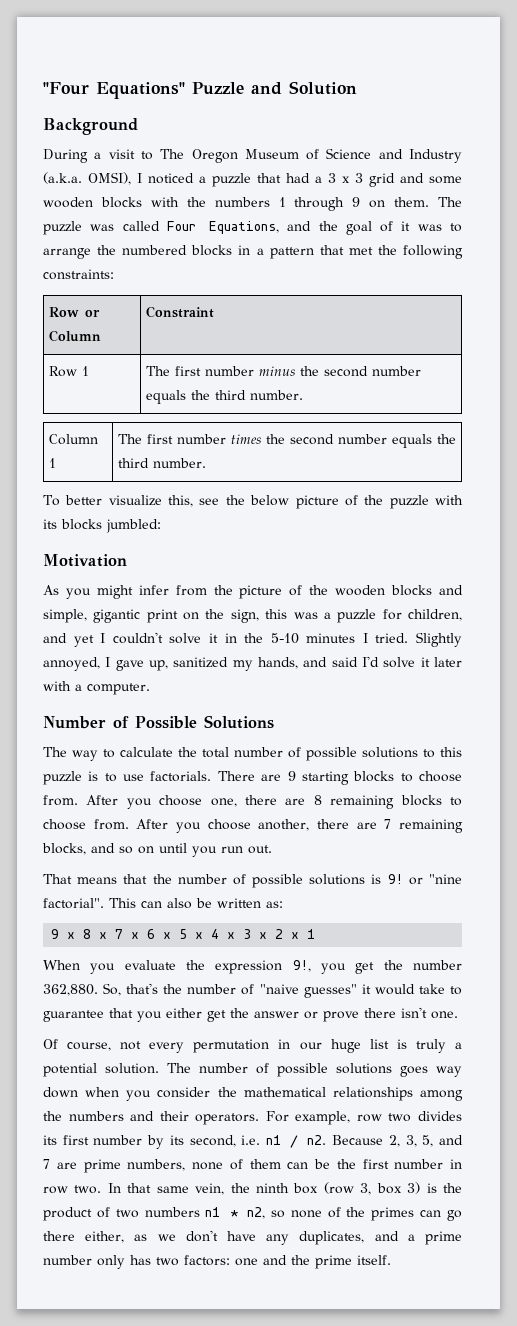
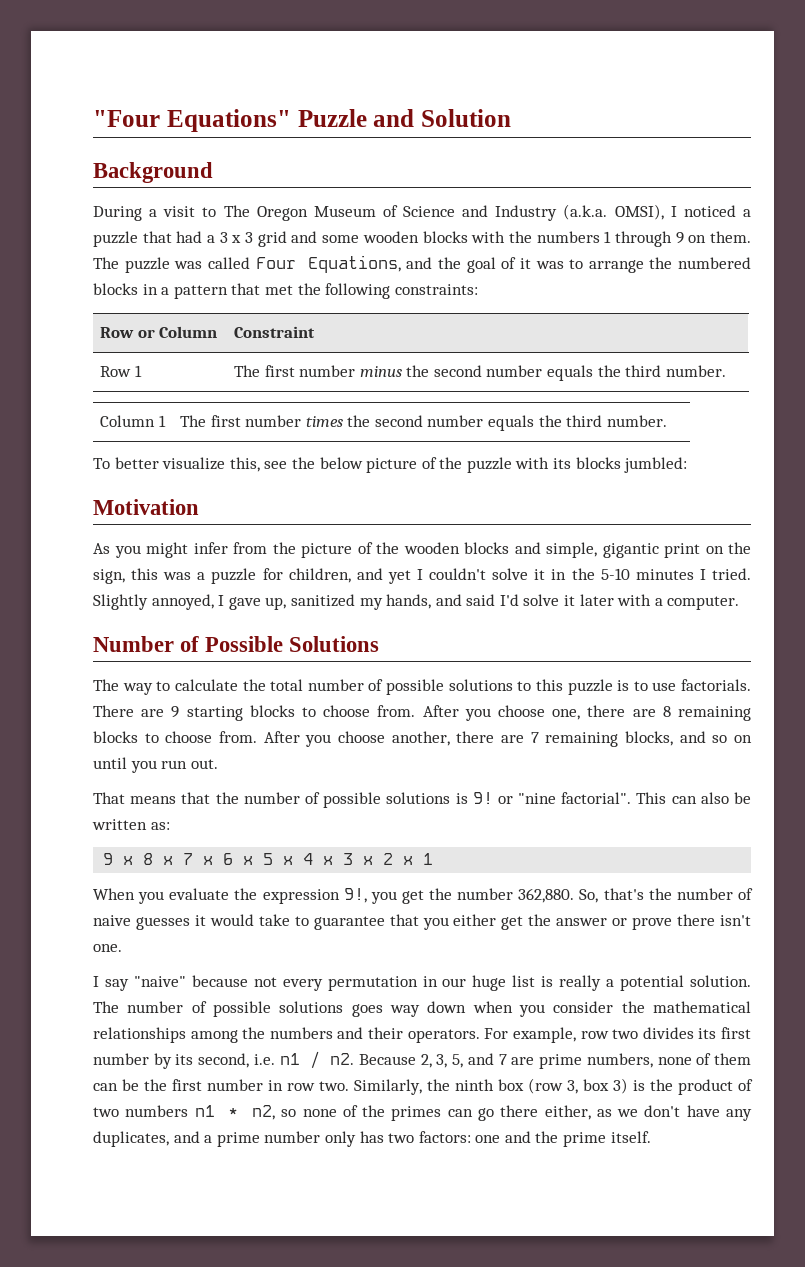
- So, that's the number of "naive guesses" it would take to guarantee that you either get the answer or prove there isn't one.
+ So, that's the number of naive guesses it would take to guarantee that you either get the answer or prove there isn't one.
- Of course, not every permutation in our huge list is truly a potential solution.
+ I say "naive" because not every permutation in our huge list is really a potential solution.
- In that same vein, the ninth box (row 3, box 3) is the product of two numbers n1 * n2, so none of the primes can go there either, as we don't have any duplicates, and a prime number only has two factors: one and the prime itself.
+ Similarly, the ninth box (row 3, box 3) is the product of two numbers n1 * n2, so none of the primes can go there either, as we don't have any duplicates, and a prime number only has two factors: one and the prime itself.

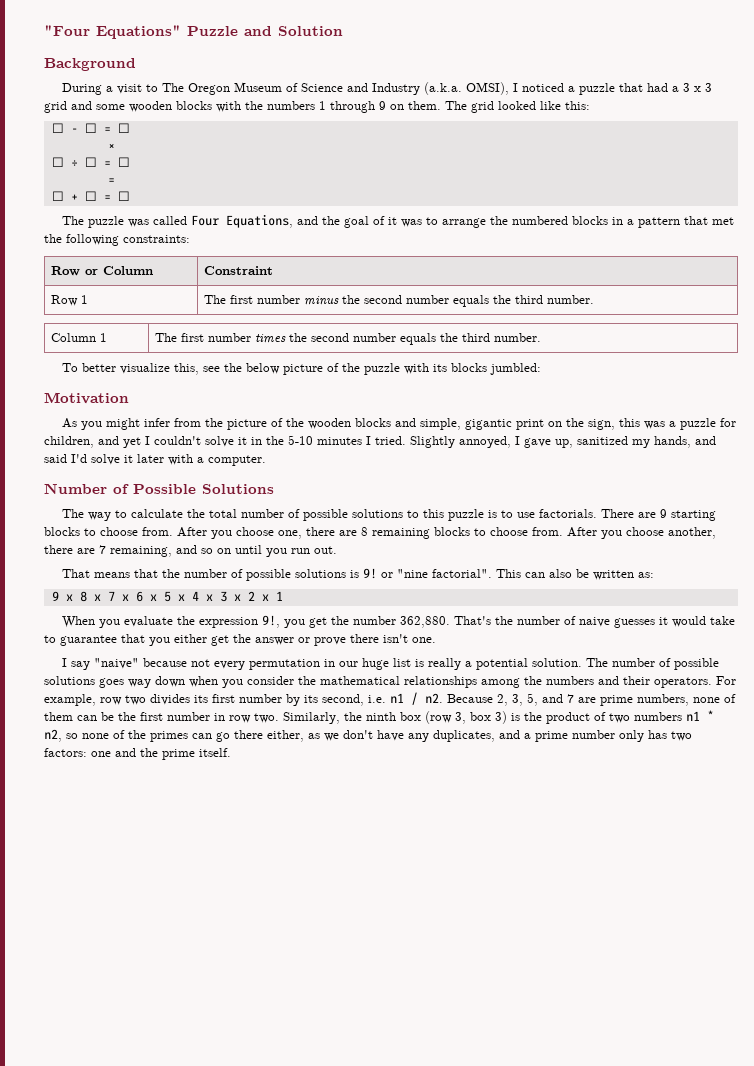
+ The grid looked like this:
+ ☐ - ☐ = ☐
+ ×
+ ☐ ÷ ☐ = ☐
+ =
+ ☐ + ☐ = ☐
- After you choose another, there are 7 remaining blocks, and so on until you run out.
+ After you choose another, there are 7 remaining, and so on until you run out.
- So, that's the number of naive guesses it would take to guarantee that you either get the answer or prove there isn't one.
+ That's the number of naive guesses it would take to guarantee that you either get the answer or prove there isn't one.

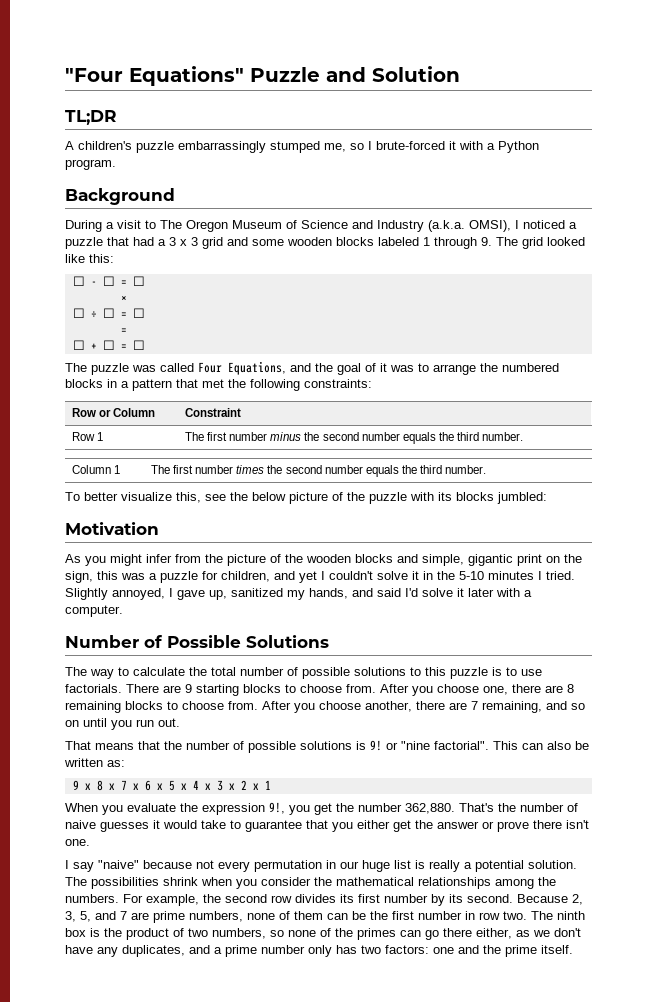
+ TL;DR
+ A children's puzzle embarrassingly stumped me, so I brute-forced it with a Python program.
- During a visit to The Oregon Museum of Science and Industry (a.k.a. OMSI), I noticed a puzzle that had a 3 x 3 grid and some wooden blocks with the numbers 1 through 9 on them. The grid looked like this:
+ During a visit to The Oregon Museum of Science and Industry (a.k.a. OMSI), I noticed a puzzle that had a 3 x 3 grid and some wooden blocks labeled 1 through 9. The grid looked like this:
- The number of possible solutions goes way down when you consider the mathematical relationships among the numbers and their operators. For example, row two divides its first number by its second, i.e. n1 / n2.
+ The possibilities shrink when you consider the mathematical relationships among the numbers. For example, the second row divides its first number by its second.
- Similarly, the ninth box (row 3, box 3) is the product of two numbers n1 * n2, so none of the primes can go there either, as we don't have any duplicates, and a prime number only has two factors: one and the prime itself.
+ The ninth box is the product of two numbers, so none of the primes can go there either, as we don't have any duplicates, and a prime number only has two factors: one and the prime itself.

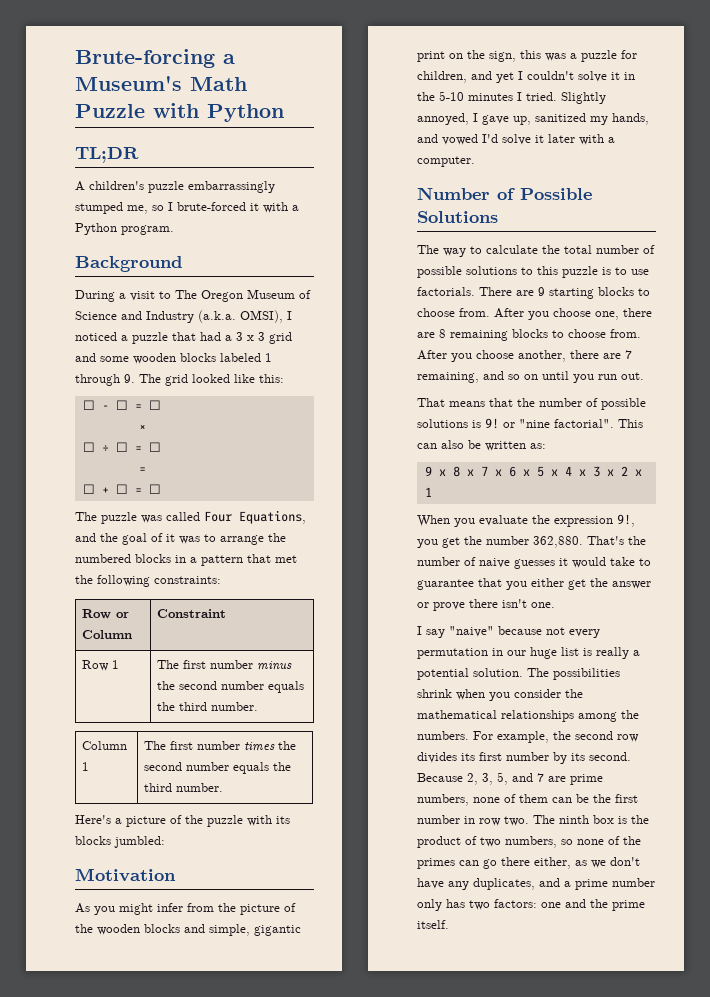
- "Four Equations" Puzzle and Solution
+ Brute-forcing a Museum's Math Puzzle with Python
- To better visualize this, see the below picture of the puzzle with its blocks jumbled:
+ Here's a picture of the puzzle with its blocks jumbled:
- Slightly annoyed, I gave up, sanitized my hands, and said I'd solve it later with a computer.
+ Slightly annoyed, I gave up, sanitized my hands, and vowed I'd solve it later with a computer.

